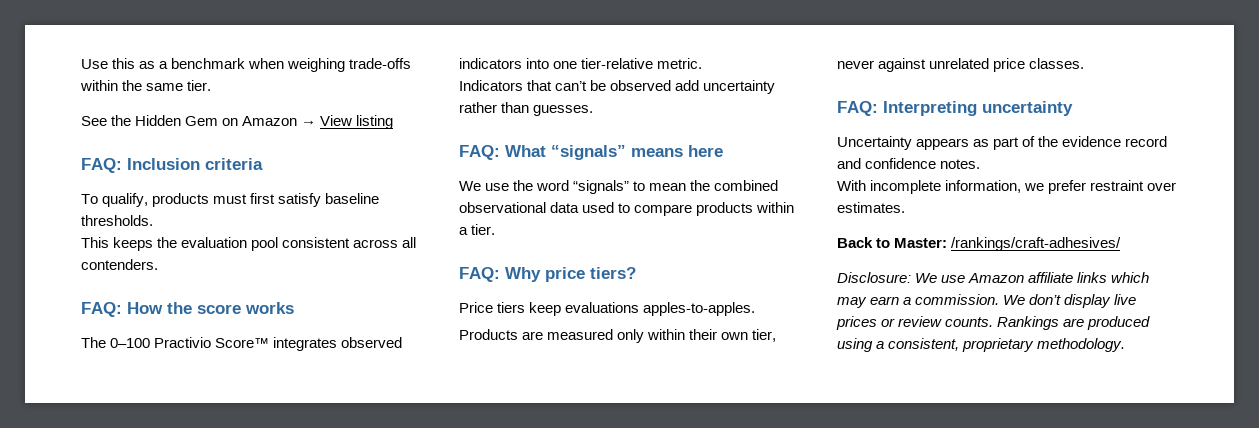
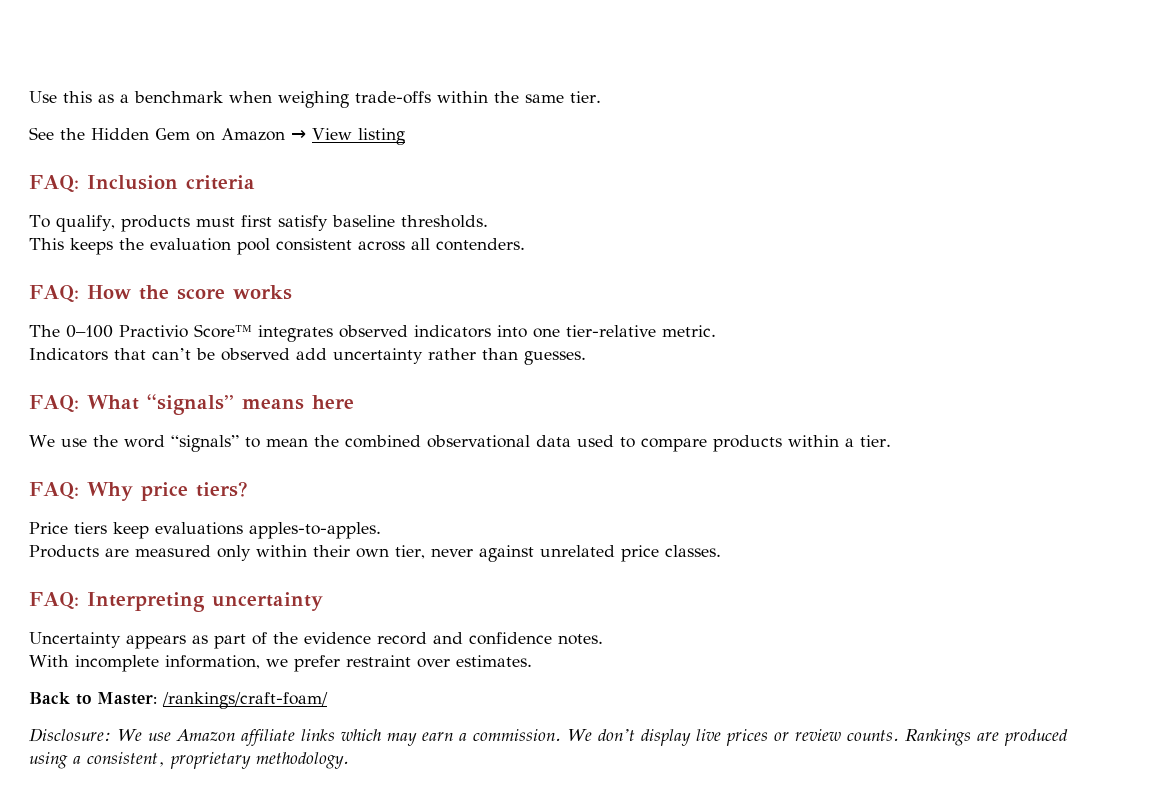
- Back to Master: /rankings/craft-adhesives/
+ Back to Master: /rankings/craft-foam/

